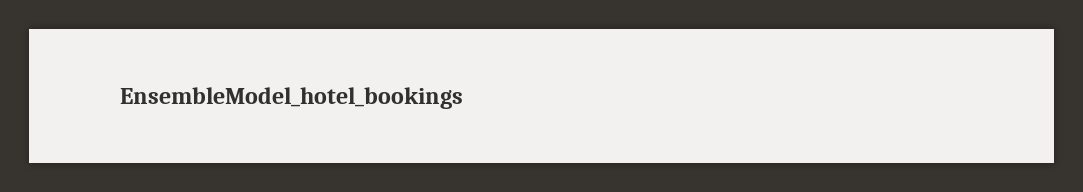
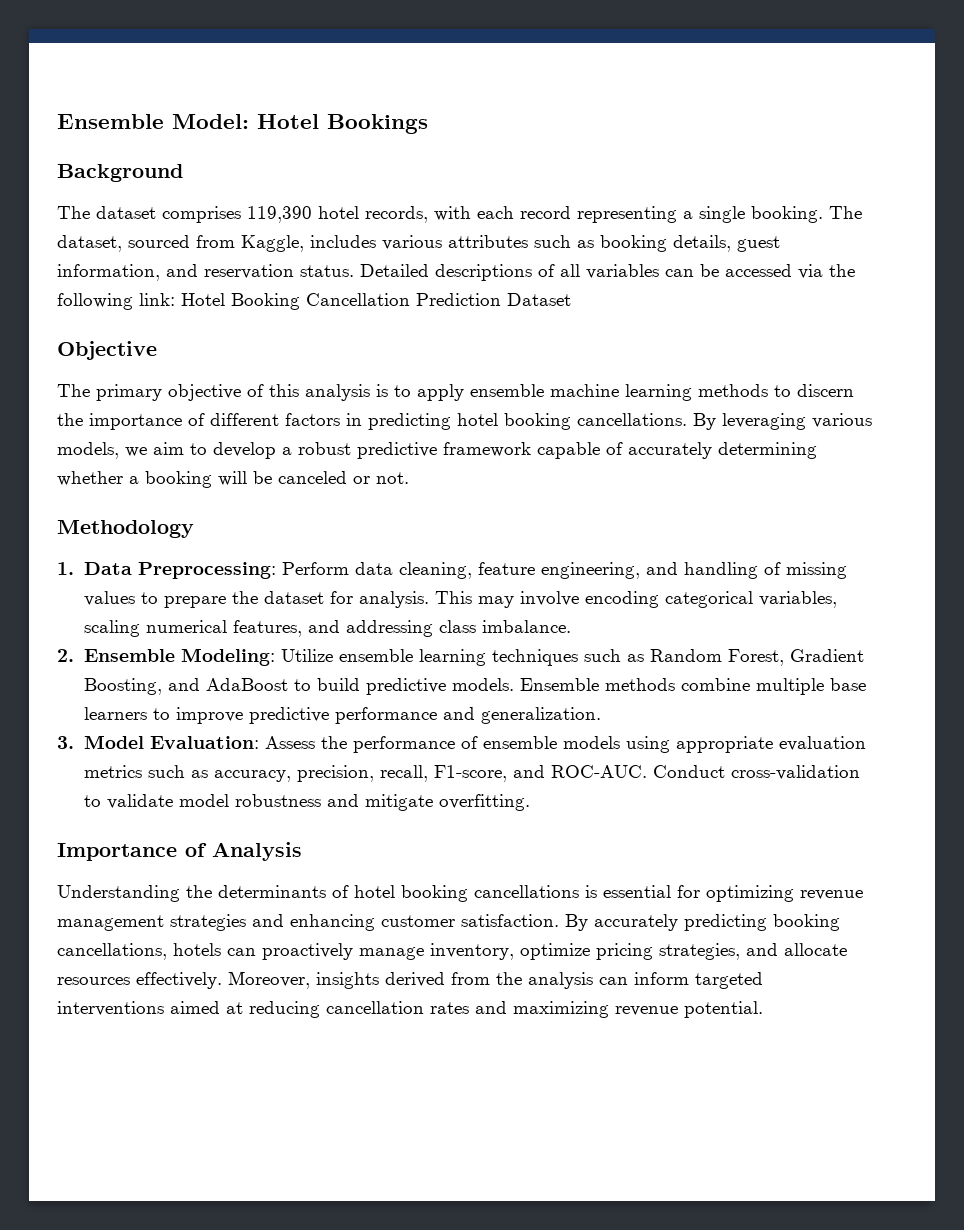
- EnsembleModel_hotel_bookings
+ Ensemble Model: Hotel Bookings
+ Background
+ The dataset comprises 119,390 hotel records, with each record representing a single booking. The dataset, sourced from Kaggle, includes various attributes such as booking details, guest information, and reservation status. Detailed descriptions of all variables can be accessed via the following link: Hotel Booking Cancellation Prediction Dataset
+ Objective
+ The primary objective of this analysis is to apply ensemble machine learning methods to discern the importance of different factors in predicting hotel booking cancellations. By leveraging various models, we aim to develop a robust predictive framework capable of accurately determining whether a booking will be canceled or not.
+ Methodology
+ 1. Data Preprocessing: Perform data cleaning, feature engineering, and handling of missing values to prepare the dataset for analysis. This may involve encoding categorical variables, scaling numerical features, and addressing class imbalance.
+ 2. Ensemble Modeling: Utilize ensemble learning techniques such as Random Forest, Gradient Boosting, and AdaBoost to build predictive models. Ensemble methods combine multiple base learners to improve predictive performance and generalization.
+ 3. Model Evaluation: Assess the performance of ensemble models using appropriate evaluation metrics such as accuracy, precision, recall, F1-score, and ROC-AUC. Conduct cross-validation to validate model robustness and mitigate overfitting.
+ Importance of Analysis
+ Understanding the determinants of hotel booking cancellations is essential for optimizing revenue management strategies and enhancing customer satisfaction. By accurately predicting booking cancellations, hotels can proactively manage inventory, optimize pricing strategies, and allocate resources effectively. Moreover, insights derived from the analysis can inform targeted interventions aimed at reducing cancellation rates and maximizing revenue potential.

